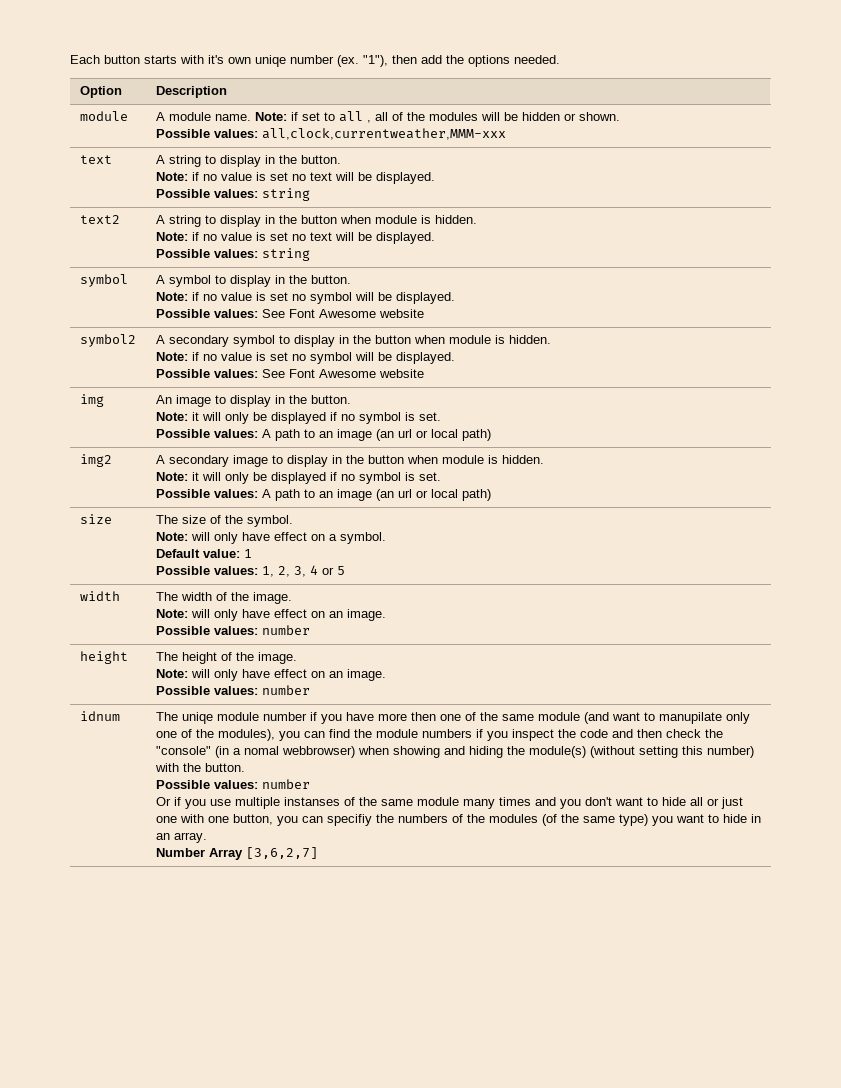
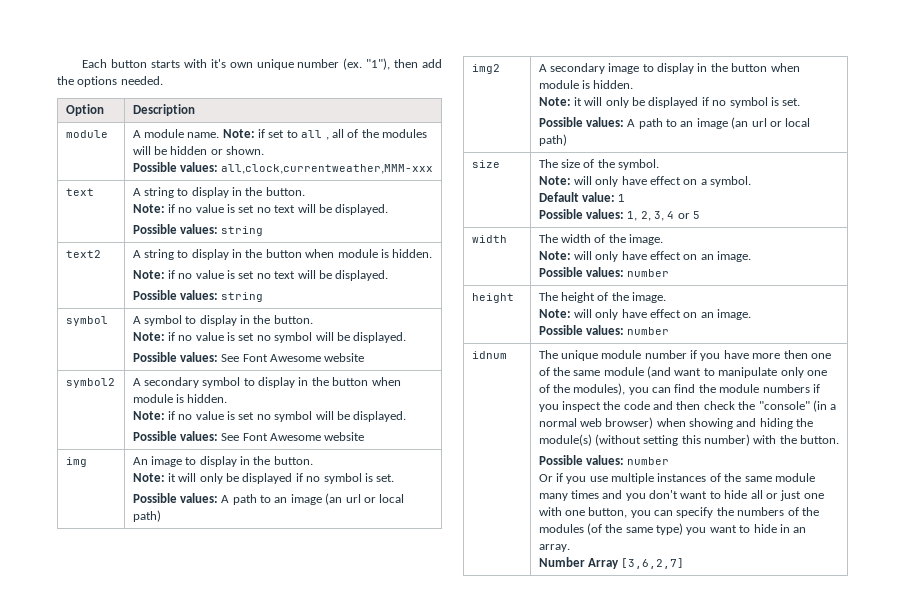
- Each button starts with it's own uniqe number (ex.
+ Each button starts with it's own unique number (ex.
- The uniqe module number if you have more then one of the same module (and want to manupilate only one of the modules), you can find the module numbers if you inspect the code and then check the "console" (in a nomal webbrowser) when showing and hiding the module(s) (without setting this number) with the button.
+ The unique module number if you have more then one of the same module (and want to manipulate only one of the modules), you can find the module numbers if you inspect the code and then check the "console" (in a normal web browser) when showing and hiding the module(s) (without setting this number) with the button.
- Or if you use multiple instanses of the same module many times and you don't want to hide all or just one with one button, you can specifiy the numbers of the modules (of the same type) you want to hide in an array.
+ Or if you use multiple instances of the same module many times and you don't want to hide all or just one with one button, you can specify the numbers of the modules (of the same type) you want to hide in an array.

